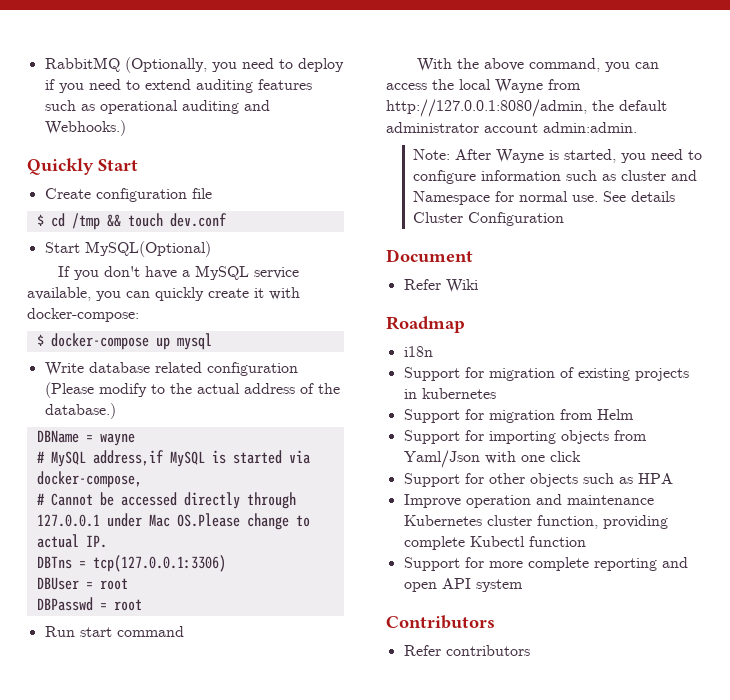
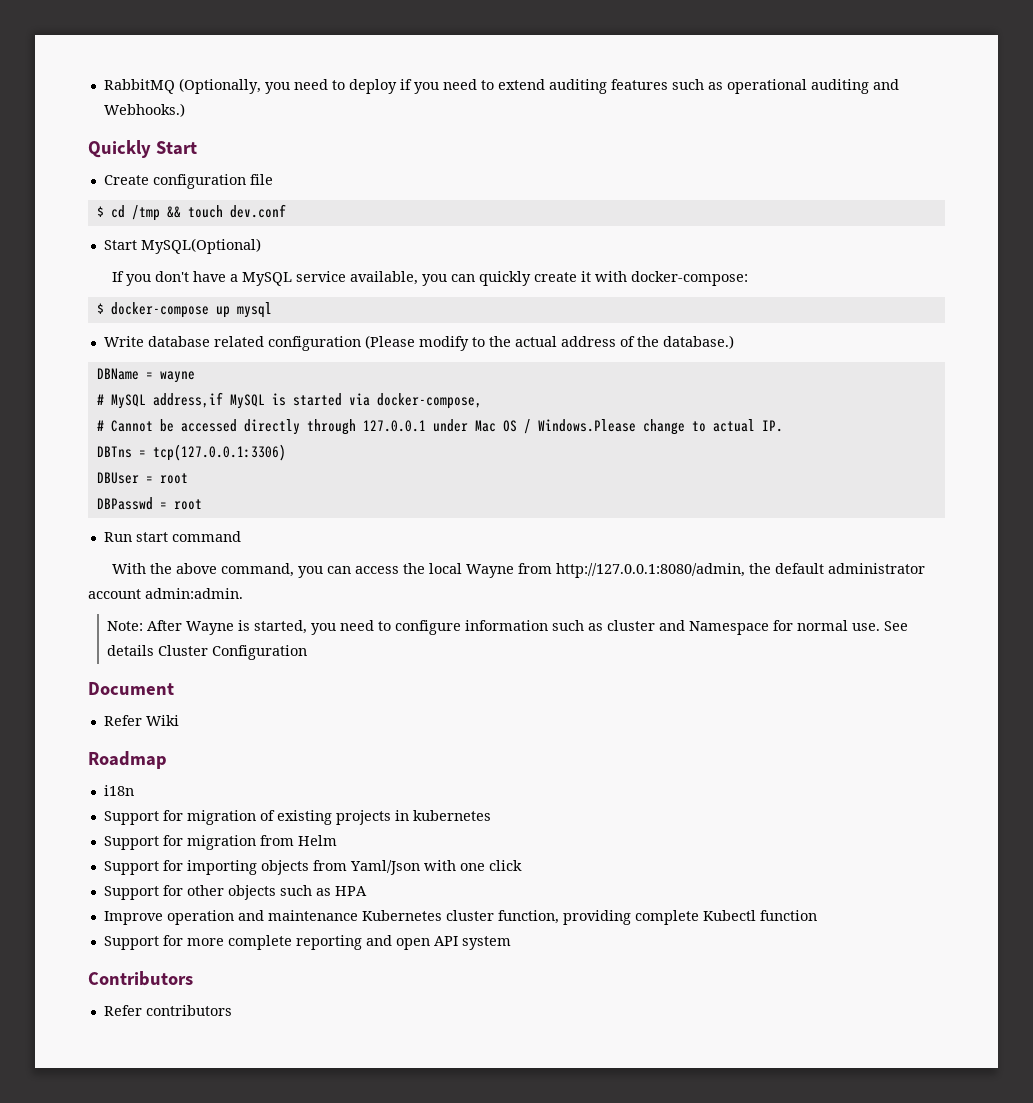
- # Cannot be accessed directly through 127.0.0.1 under Mac OS.Please change to actual IP.
+ # Cannot be accessed directly through 127.0.0.1 under Mac OS / Windows.Please change to actual IP.

